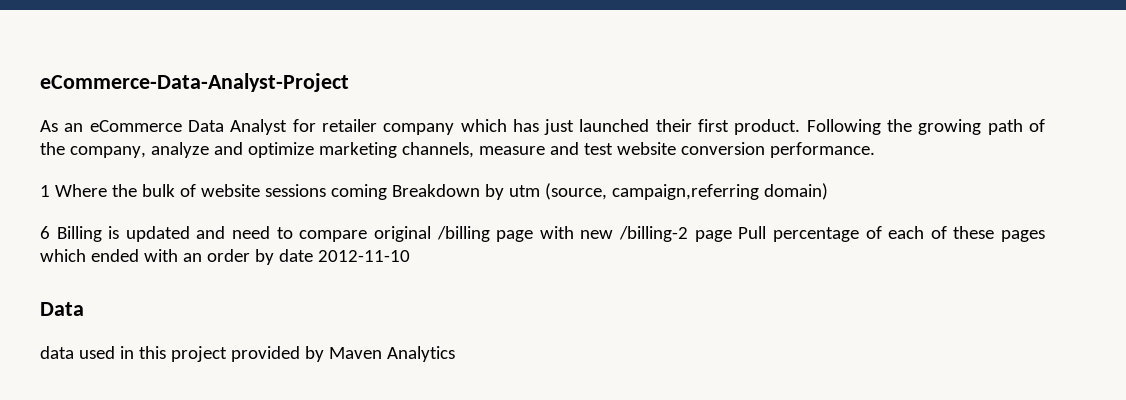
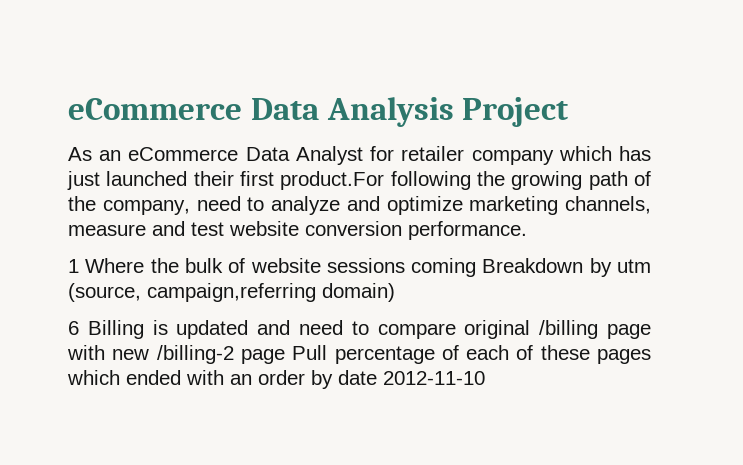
- eCommerce-Data-Analyst-Project
+ eCommerce Data Analysis Project
- As an eCommerce Data Analyst for retailer company which has just launched their first product. Following the growing path of the company, analyze and optimize marketing channels, measure and test website conversion performance.
+ As an eCommerce Data Analyst for retailer company which has just launched their first product.For following the growing path of the company, need to analyze and optimize marketing channels, measure and test website conversion performance.
  6 Billing is updated and need to compare original /billing page with new /billing-2 page Pull percentage of each of these pages which ended with an order by date 2012-11-10
- Data
- data used in this project provided by Maven Analytics

